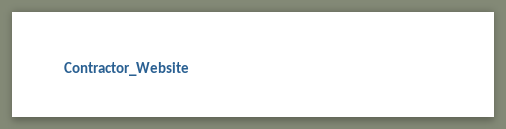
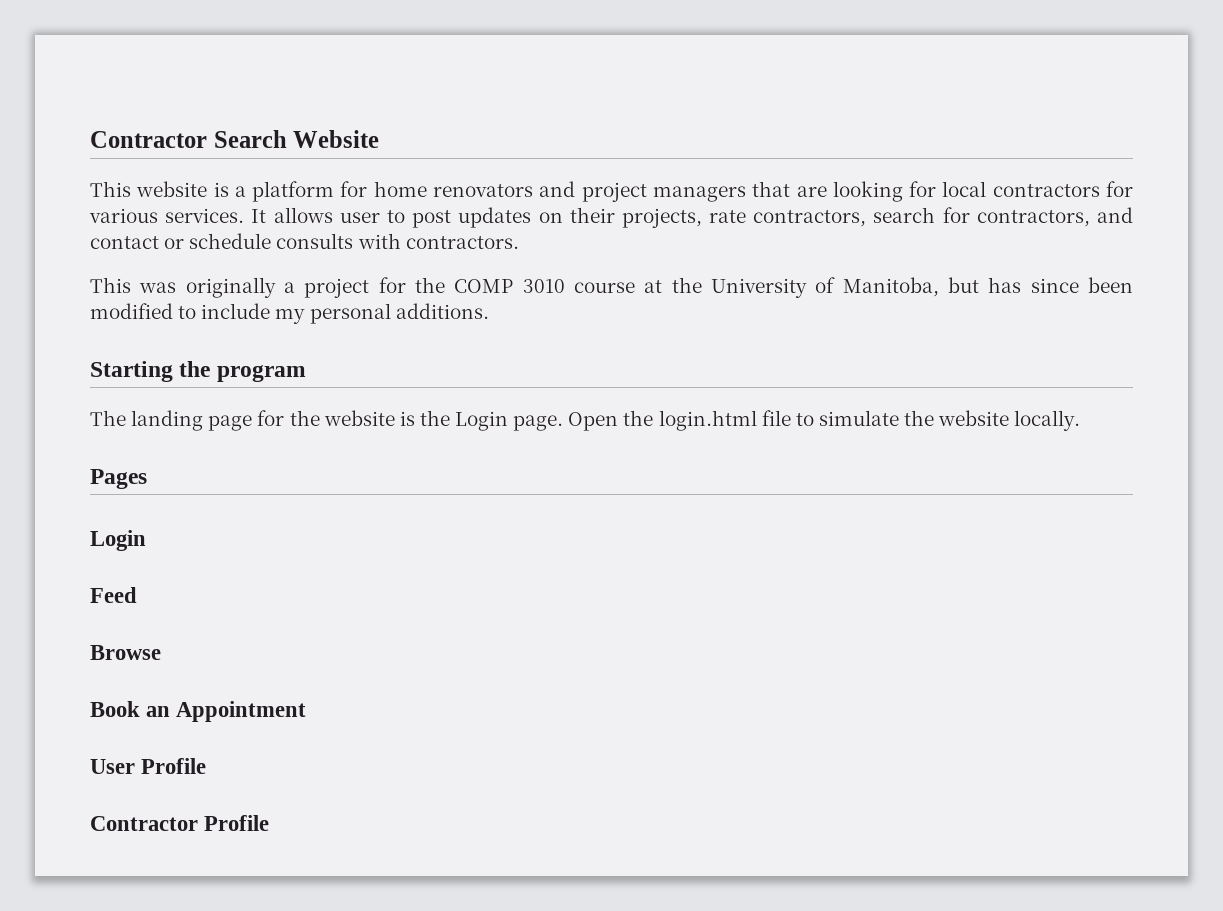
- Contractor_Website
+ Contractor Search Website
+ This website is a platform for home renovators and project managers that are looking for local contractors for various services. It allows user to post updates on their projects, rate contractors, search for contractors, and contact or schedule consults with contractors.
+ This was originally a project for the COMP 3010 course at the University of Manitoba, but has since been modified to include my personal additions.
+ Starting the program
+ The landing page for the website is the Login page. Open the login.html file to simulate the website locally.
+ Pages
+ Login
+ Feed
+ Browse
+ Book an Appointment
+ User Profile
+ Contractor Profile

